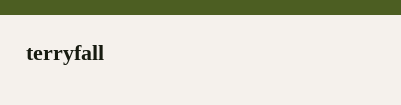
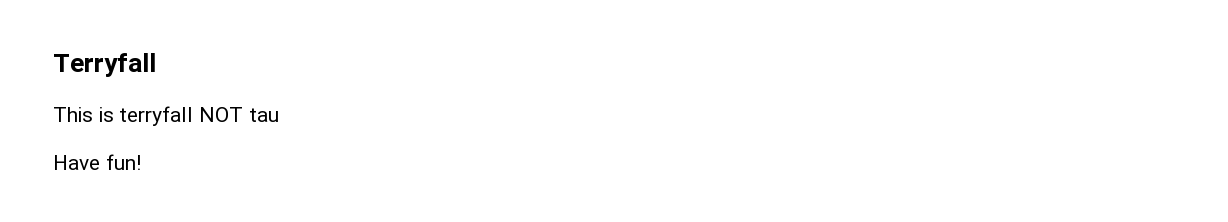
- terryfall
+ Terryfall
+ This is terryfall NOT tau
+ Have fun!

